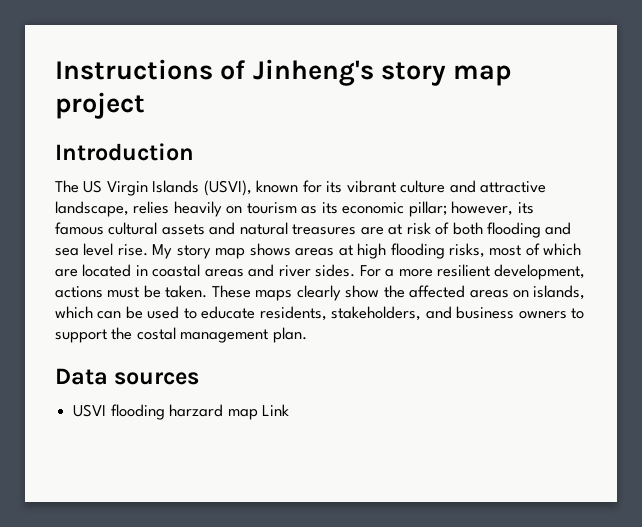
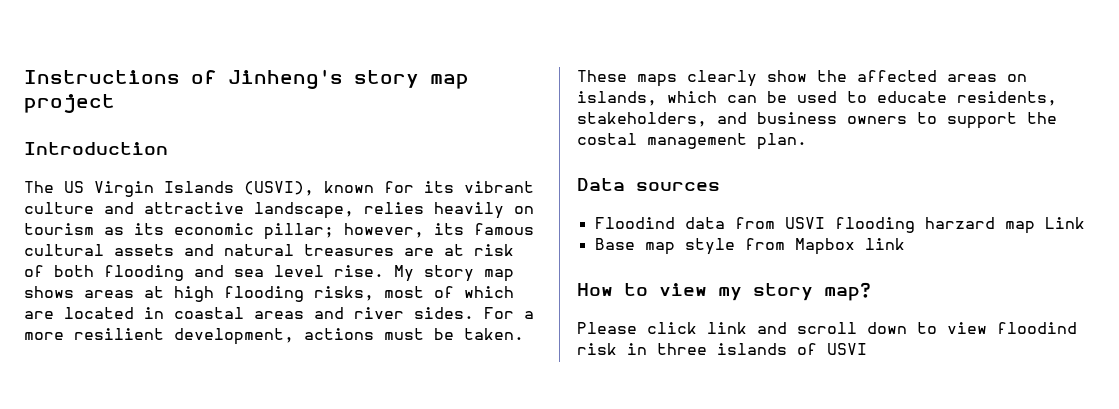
- USVI flooding harzard map Link
+ Floodind data from USVI flooding harzard map Link
+ Base map style from Mapbox link
+ How to view my story map?
+ Please click link and scroll down to view floodind risk in three islands of USVI

